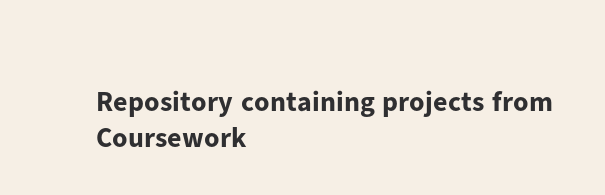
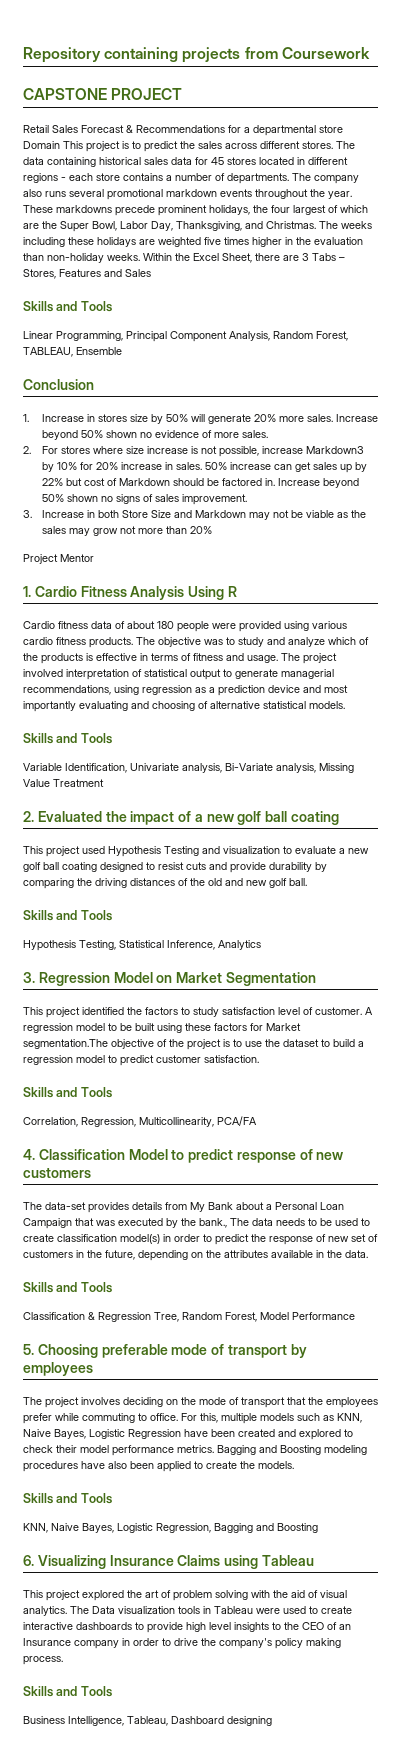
+ CAPSTONE PROJECT
+ Retail Sales Forecast & Recommendations for a departmental store Domain This project is to predict the sales across different stores. The data containing historical sales data for 45 stores located in different regions - each store contains a number of departments. The company also runs several promotional markdown events throughout the year. These markdowns precede prominent holidays, the four largest of which are the Super Bowl, Labor Day, Thanksgiving, and Christmas. The weeks including these holidays are weighted five times higher in the evaluation than non-holiday weeks. Within the Excel Sheet, there are 3 Tabs – Stores, Features and Sales
+ Skills and Tools
+ Linear Programming, Principal Component Analysis, Random Forest, TABLEAU, Ensemble
+ Conclusion
+ 1. Increase in stores size by 50% will generate 20% more sales. Increase beyond 50% shown no evidence of more sales.
+ 2. For stores where size increase is not possible, increase Markdown3 by 10% for 20% increase in sales. 50% increase can get sales up by 22% but cost of Markdown should be factored in. Increase beyond 50% shown no signs of sales improvement.
+ 3. Increase in both Store Size and Markdown may not be viable as the sales may grow not more than 20%
+ Project Mentor
+ 1. Cardio Fitness Analysis Using R
+ Cardio fitness data of about 180 people were provided using various cardio fitness products. The objective was to study and analyze which of the products is effective in terms of fitness and usage. The project involved interpretation of statistical output to generate managerial recommendations, using regression as a prediction device and most importantly evaluating and choosing of alternative statistical models.
+ Skills and Tools
+ Variable Identification, Univariate analysis, Bi-Variate analysis, Missing Value Treatment
+ 2. Evaluated the impact of a new golf ball coating
+ This project used Hypothesis Testing and visualization to evaluate a new golf ball coating designed to resist cuts and provide durability by comparing the driving distances of the old and new golf ball.
+ Skills and Tools
+ Hypothesis Testing, Statistical Inference, Analytics
+ 3. Regression Model on Market Segmentation
+ This project identified the factors to study satisfaction level of customer. A regression model to be built using these factors for Market segmentation.The objective of the project is to use the dataset to build a regression model to predict customer satisfaction.
+ Skills and Tools
+ Correlation, Regression, Multicollinearity, PCA/FA
+ 4. Classification Model to predict response of new customers
+ The data-set provides details from My Bank about a Personal Loan Campaign that was executed by the bank., The data needs to be used to create classification model(s) in order to predict the response of new set of customers in the future, depending on the attributes available in the data.
+ Skills and Tools
+ Classification & Regression Tree, Random Forest, Model Performance
+ 5. Choosing preferable mode of transport by employees
+ The project involves deciding on the mode of transport that the employees prefer while commuting to office. For this, multiple models such as KNN, Naive Bayes, Logistic Regression have been created and explored to check their model performance metrics. Bagging and Boosting modeling procedures have also been applied to create the models.
+ Skills and Tools
+ KNN, Naive Bayes, Logistic Regression, Bagging and Boosting
+ 6. Visualizing Insurance Claims using Tableau
+ This project explored the art of problem solving with the aid of visual analytics. The Data visualization tools in Tableau were used to create interactive dashboards to provide high level insights to the CEO of an Insurance company in order to drive the company's policy making process.
+ Skills and Tools
+ Business Intelligence, Tableau, Dashboard designing

